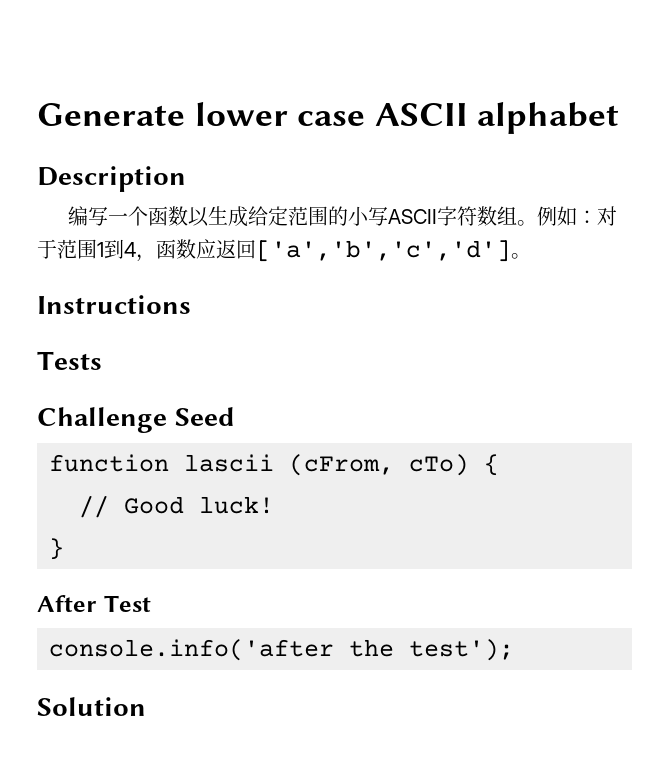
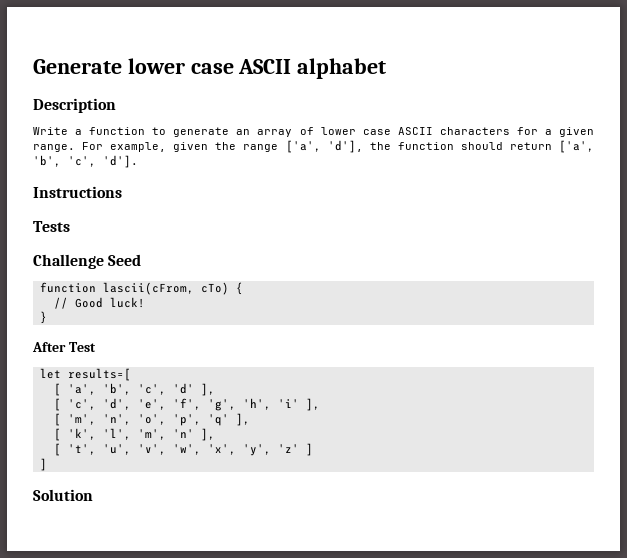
- 编写一个函数以生成给定范围的小写ASCII字符数组。例如：对于范围1到4，函数应返回['a','b','c','d']。
+ Write a function to generate an array of lower case ASCII characters for a given range. For example, given the range ['a', 'd'], the function should return ['a', 'b', 'c', 'd'].
- function lascii (cFrom, cTo) {
+ function lascii(cFrom, cTo) {
- console.info('after the test');
+ let results=[
+ [ 'a', 'b', 'c', 'd' ],
+ [ 'c', 'd', 'e', 'f', 'g', 'h', 'i' ],
+ [ 'm', 'n', 'o', 'p', 'q' ],
+ [ 'k', 'l', 'm', 'n' ],
+ [ 't', 'u', 'v', 'w', 'x', 'y', 'z' ]
+ ]

